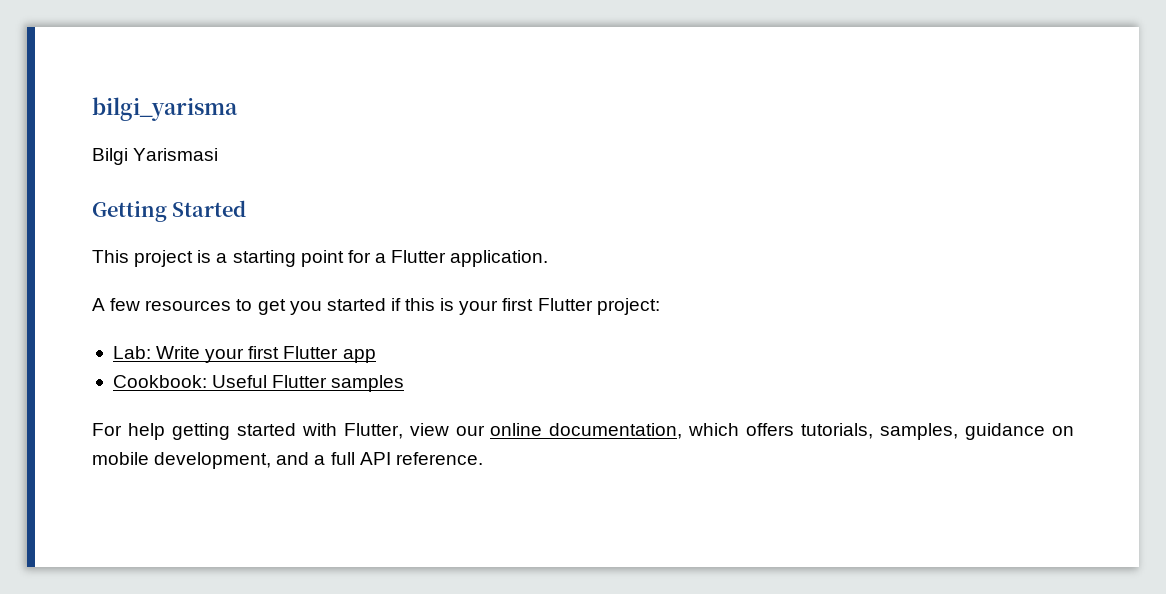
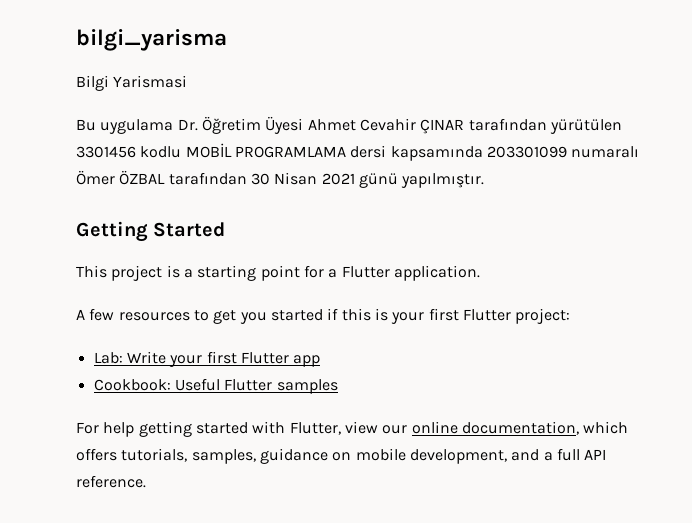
+ Bu uygulama Dr. Öğretim Üyesi Ahmet Cevahir ÇINAR tarafından yürütülen 3301456 kodlu MOBİL PROGRAMLAMA dersi kapsamında 203301099 numaralı Ömer ÖZBAL tarafından 30 Nisan 2021 günü yapılmıştır.

